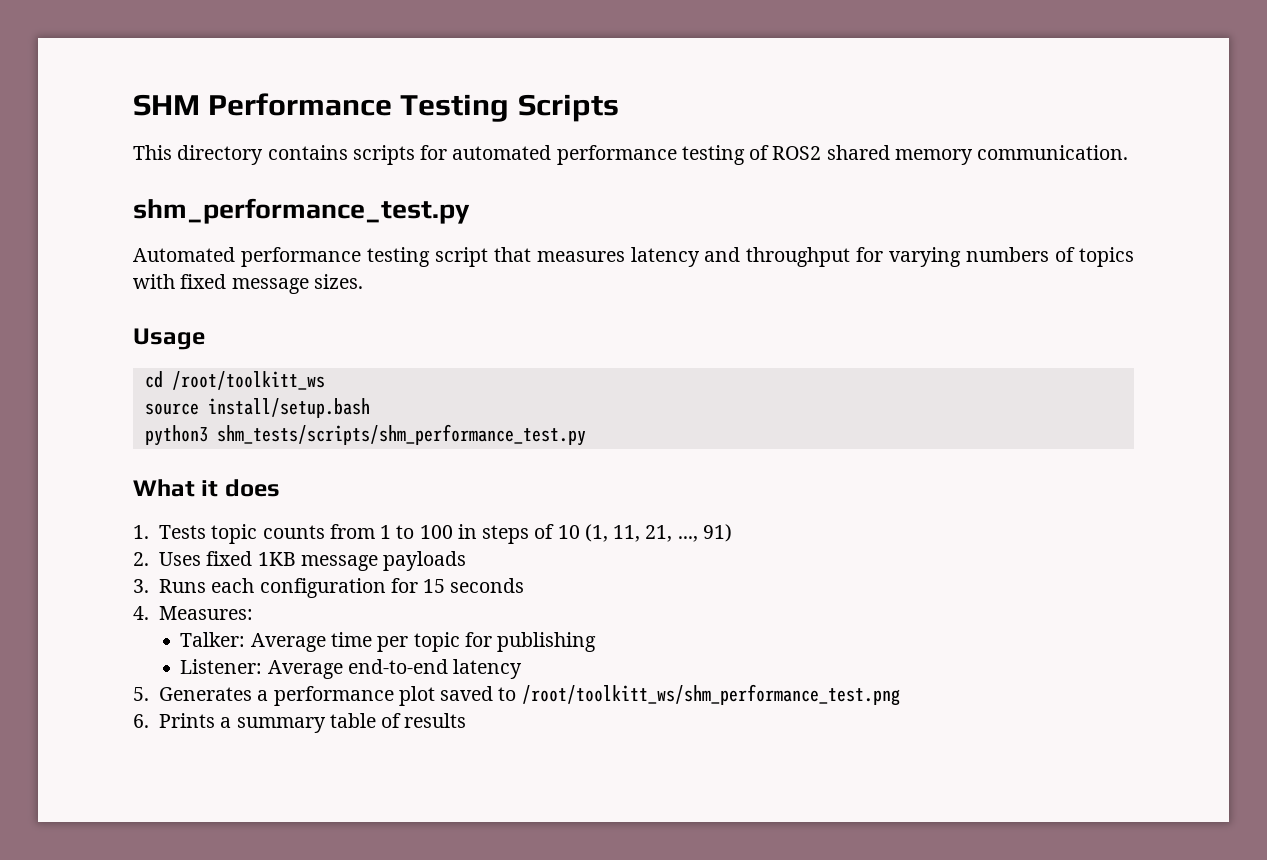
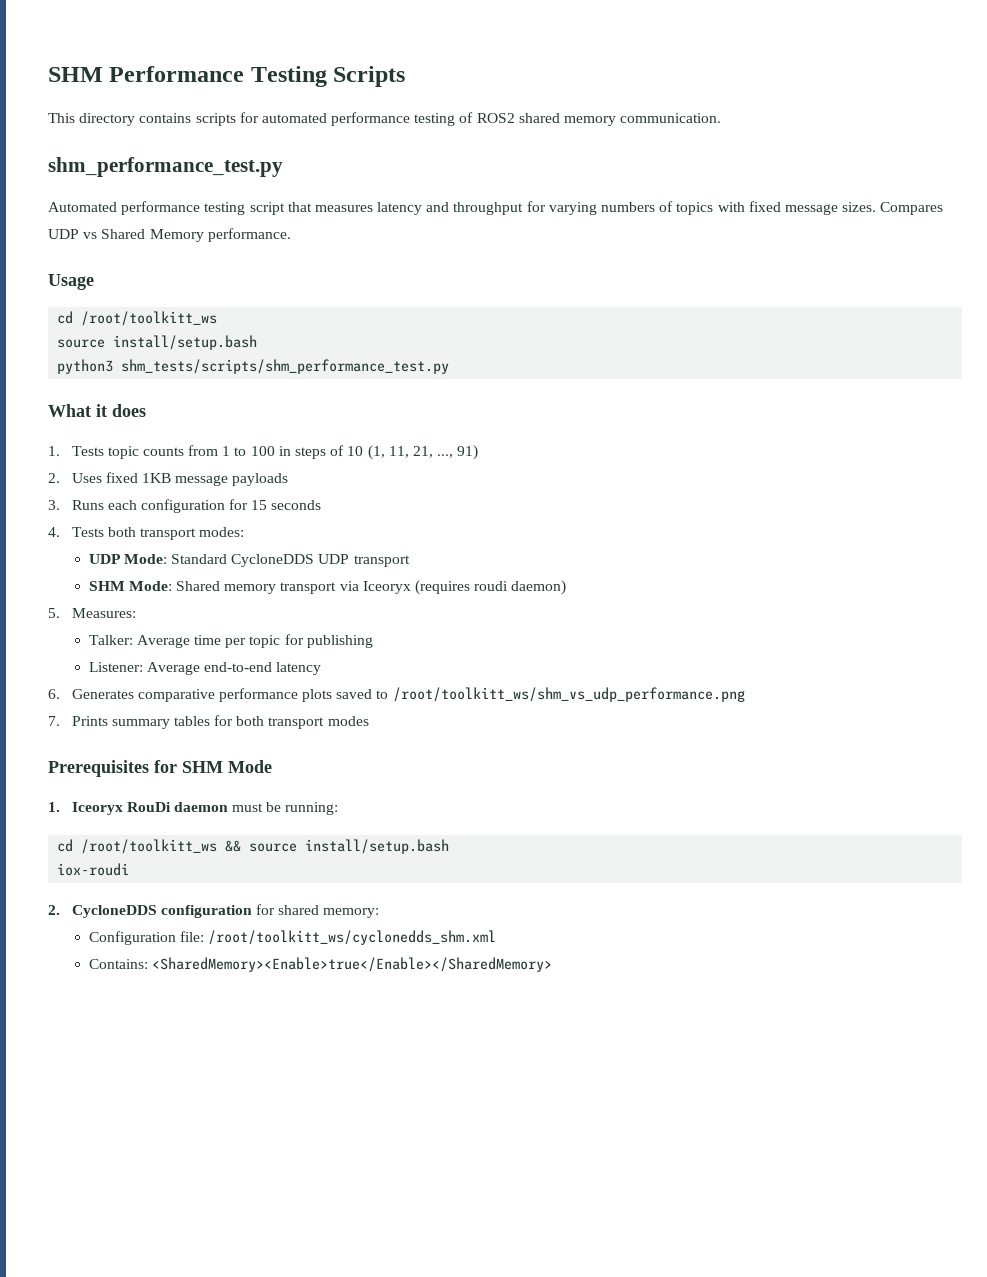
+ Compares UDP vs Shared Memory performance.
- 4. Measures:
+ 4. Tests both transport modes:
+ UDP Mode: Standard CycloneDDS UDP transport
+ SHM Mode: Shared memory transport via Iceoryx (requires roudi daemon)
+ 5. Measures:
- 5. Generates a performance plot saved to /root/toolkitt_ws/shm_performance_test.png
- 6. Prints a summary table of results
+ 6. Generates comparative performance plots saved to /root/toolkitt_ws/shm_vs_udp_performance.png
+ 7. Prints summary tables for both transport modes
+ Prerequisites for SHM Mode
+ 1. Iceoryx RouDi daemon must be running:
+ cd /root/toolkitt_ws && source install/setup.bash
+ iox-roudi
+ 2. CycloneDDS configuration for shared memory:
+ Configuration file: /root/toolkitt_ws/cyclonedds_shm.xml
+ Contains: <SharedMemory><Enable>true</Enable></SharedMemory>

